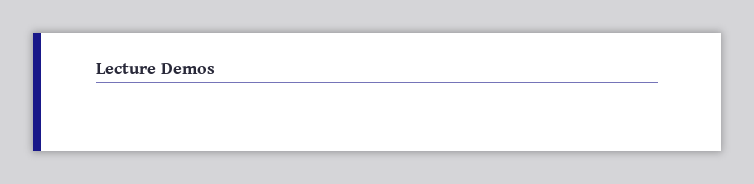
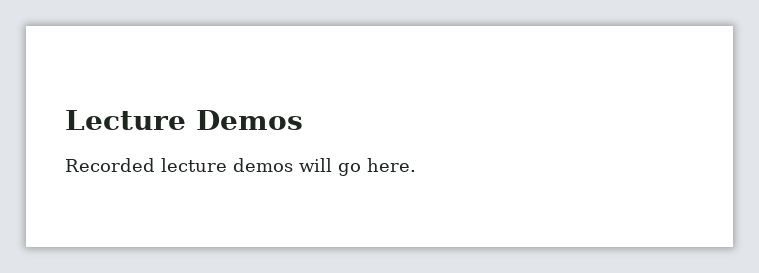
+ Recorded lecture demos will go here.

